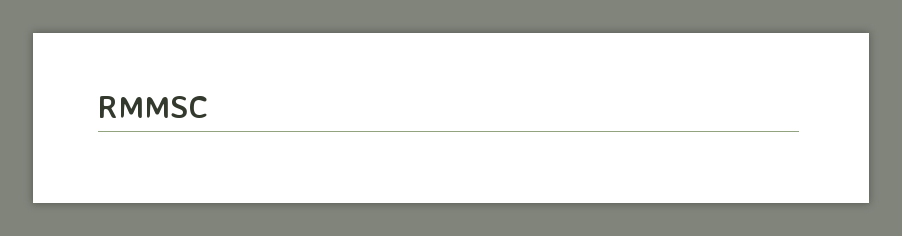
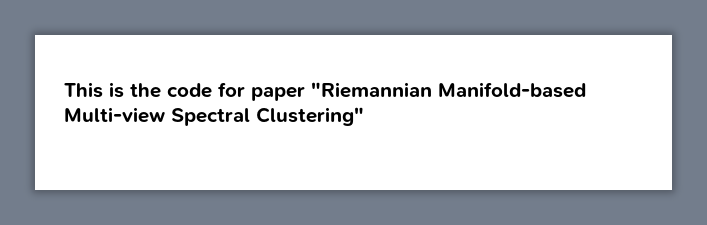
- RMMSC
+ This is the code for paper "Riemannian Manifold-based Multi-view Spectral Clustering"

